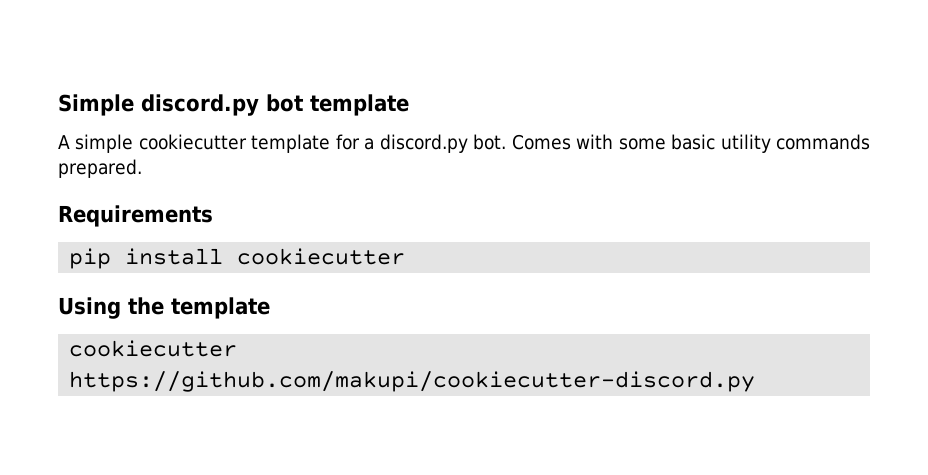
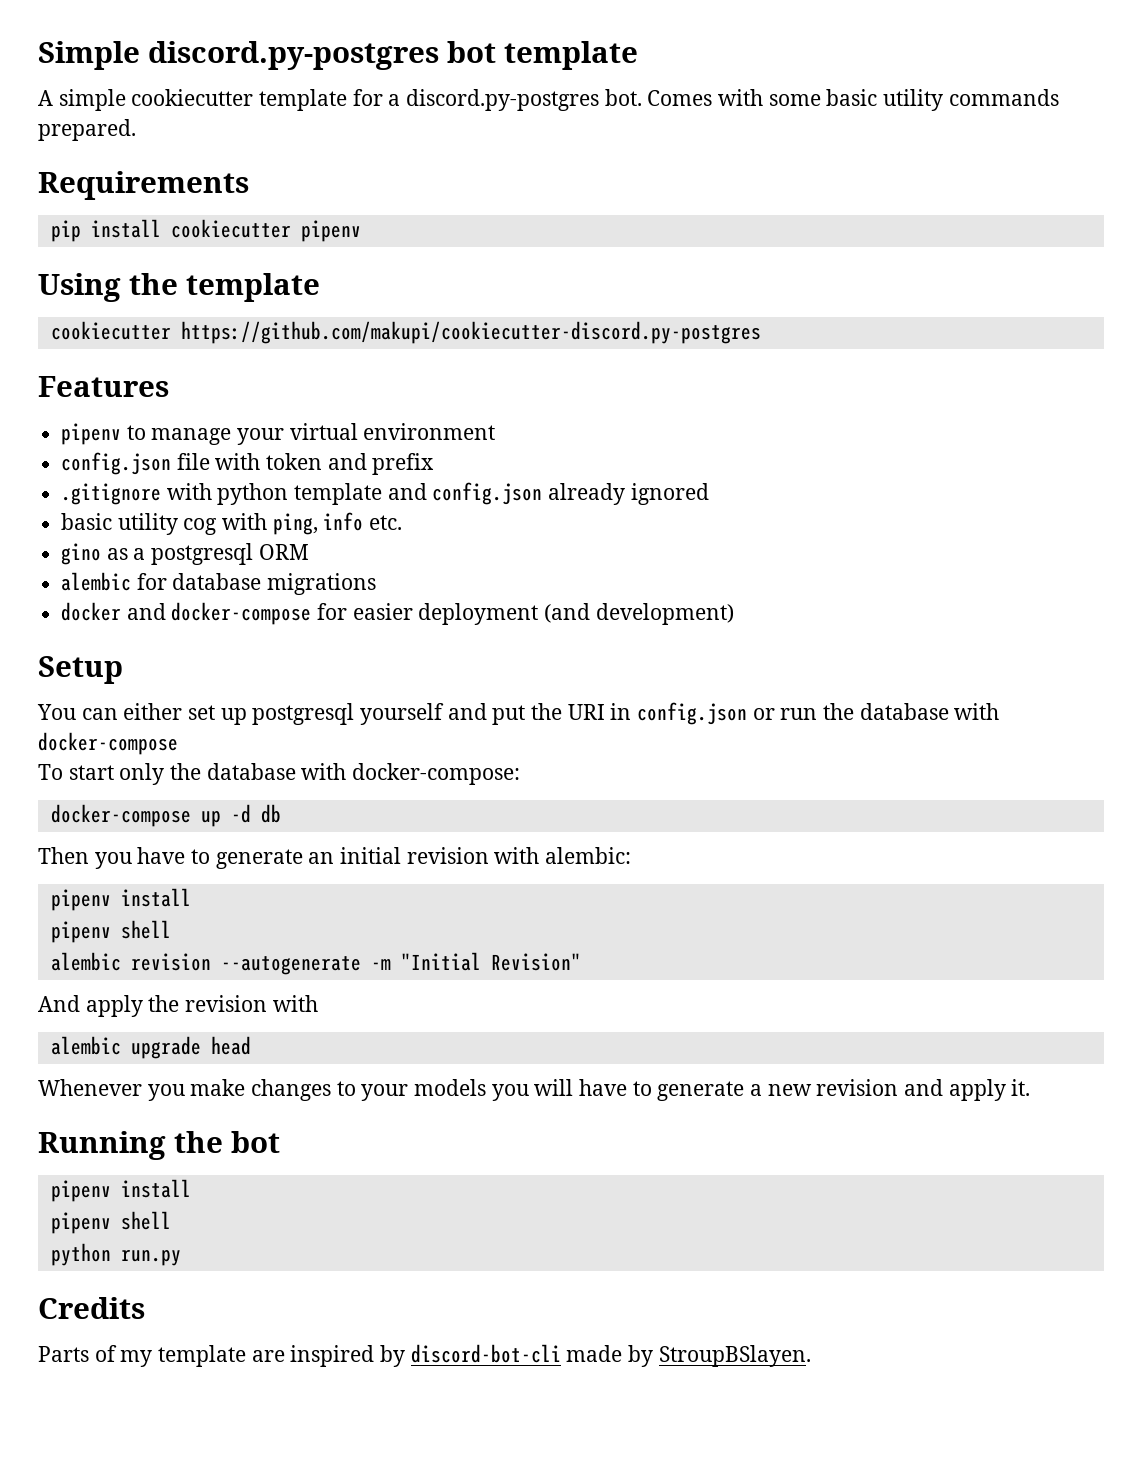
- Simple discord.py bot template
+ Simple discord.py-postgres bot template
- A simple cookiecutter template for a discord.py bot.
+ A simple cookiecutter template for a discord.py-postgres bot.
- pip install cookiecutter
+ pip install cookiecutter pipenv
- cookiecutter https://github.com/makupi/cookiecutter-discord.py
+ cookiecutter https://github.com/makupi/cookiecutter-discord.py-postgres
+ Features
+ pipenv to manage your virtual environment
+ config.json file with token and prefix
+ .gitignore with python template and config.json already ignored
+ basic utility cog with ping, info etc.
+ gino as a postgresql ORM
+ alembic for database migrations
+ docker and docker-compose for easier deployment (and development)
+ Setup
+ You can either set up postgresql yourself and put the URI in config.json or run the database with docker-compose
+ To start only the database with docker-compose:
+ docker-compose up -d db
+ Then you have to generate an initial revision with alembic:
+ pipenv install
+ pipenv shell
+ alembic revision --autogenerate -m "Initial Revision"
+ And apply the revision with
+ alembic upgrade head
+ Whenever you make changes to your models you will have to generate a new revision and apply it.
+ Running the bot
+ pipenv install
+ pipenv shell
+ python run.py
+ Credits
+ Parts of my template are inspired by discord-bot-cli made by StroupBSlayen.

